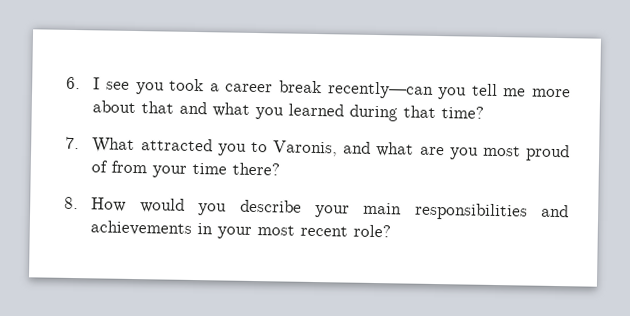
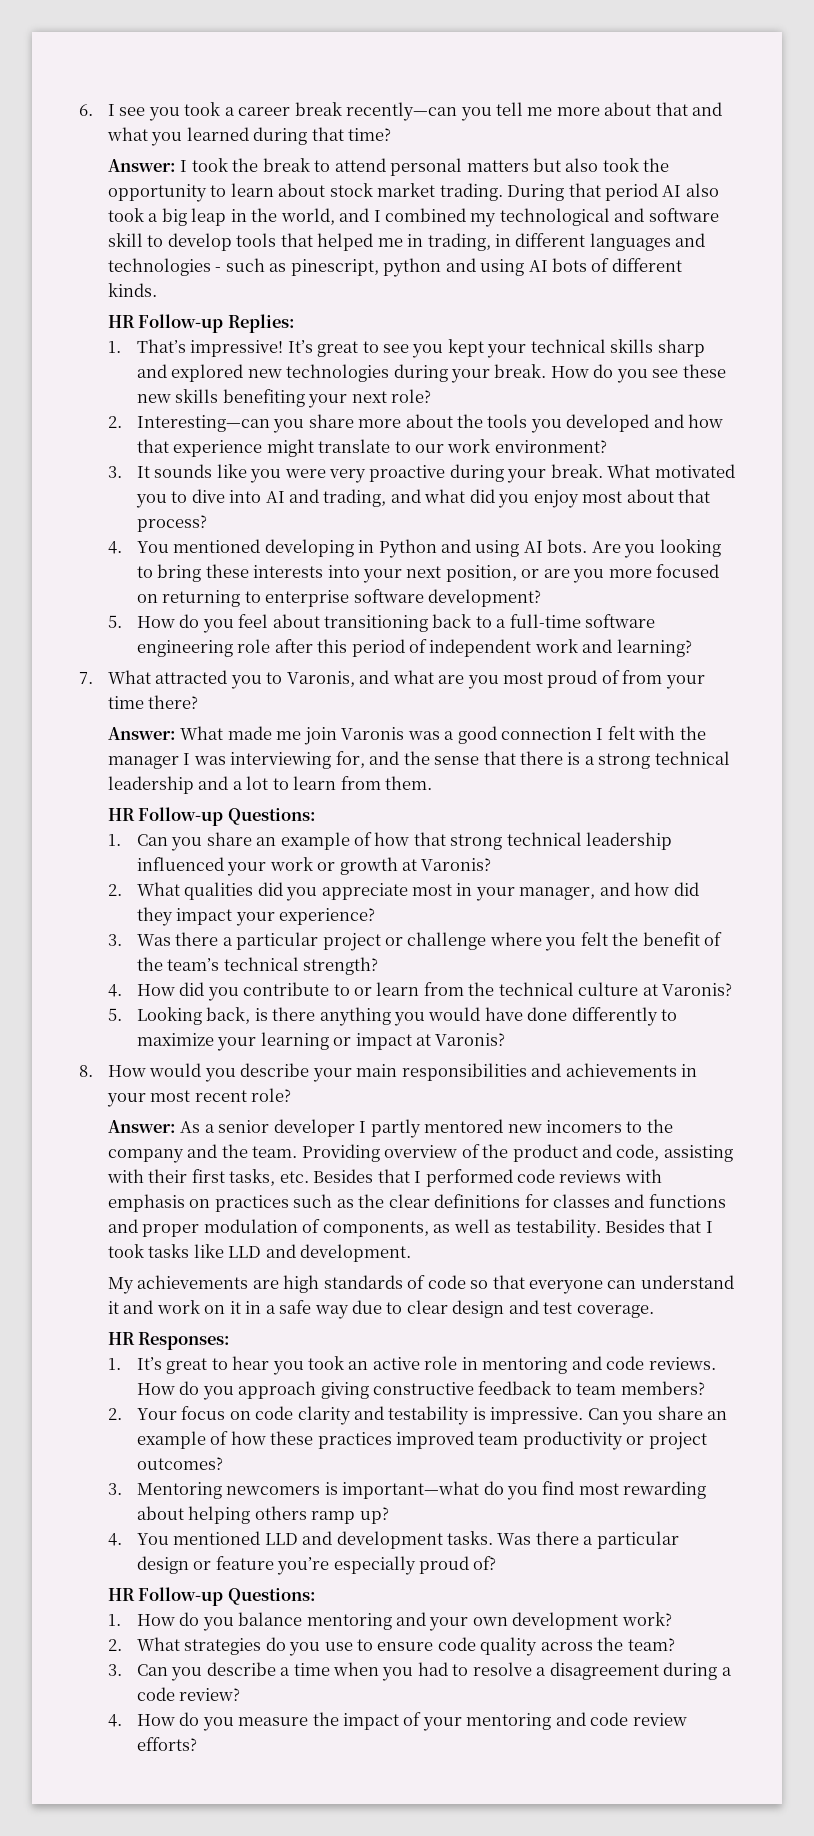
+ Answer: I took the break to attend personal matters but also took the opportunity to learn about stock market trading. During that period AI also took a big leap in the world, and I combined my technological and software skill to develop tools that helped me in trading, in different languages and technologies - such as pinescript, python and using AI bots of different kinds.
+ HR Follow-up Replies:
+ 1. That’s impressive! It’s great to see you kept your technical skills sharp and explored new technologies during your break. How do you see these new skills benefiting your next role?
+ 2. Interesting—can you share more about the tools you developed and how that experience might translate to our work environment?
+ 3. It sounds like you were very proactive during your break. What motivated you to dive into AI and trading, and what did you enjoy most about that process?
+ 4. You mentioned developing in Python and using AI bots. Are you looking to bring these interests into your next position, or are you more focused on returning to enterprise software development?
+ 5. How do you feel about transitioning back to a full-time software engineering role after this period of independent work and learning?
+ Answer: What made me join Varonis was a good connection I felt with the manager I was interviewing for, and the sense that there is a strong technical leadership and a lot to learn from them.
+ HR Follow-up Questions:
+ 1. Can you share an example of how that strong technical leadership influenced your work or growth at Varonis?
+ 2. What qualities did you appreciate most in your manager, and how did they impact your experience?
+ 3. Was there a particular project or challenge where you felt the benefit of the team’s technical strength?
+ 4. How did you contribute to or learn from the technical culture at Varonis?
+ 5. Looking back, is there anything you would have done differently to maximize your learning or impact at Varonis?
+ Answer: As a senior developer I partly mentored new incomers to the company and the team. Providing overview of the product and code, assisting with their first tasks, etc. Besides that I performed code reviews with emphasis on practices such as the clear definitions for classes and functions and proper modulation of components, as well as testability. Besides that I took tasks like LLD and development.
+ My achievements are high standards of code so that everyone can understand it and work on it in a safe way due to clear design and test coverage.
+ HR Responses:
+ 1. It’s great to hear you took an active role in mentoring and code reviews. How do you approach giving constructive feedback to team members?
+ 2. Your focus on code clarity and testability is impressive. Can you share an example of how these practices improved team productivity or project outcomes?
+ 3. Mentoring newcomers is important—what do you find most rewarding about helping others ramp up?
+ 4. You mentioned LLD and development tasks. Was there a particular design or feature you’re especially proud of?
+ HR Follow-up Questions:
+ 1. How do you balance mentoring and your own development work?
+ 2. What strategies do you use to ensure code quality across the team?
+ 3. Can you describe a time when you had to resolve a disagreement during a code review?
+ 4. How do you measure the impact of your mentoring and code review efforts?

